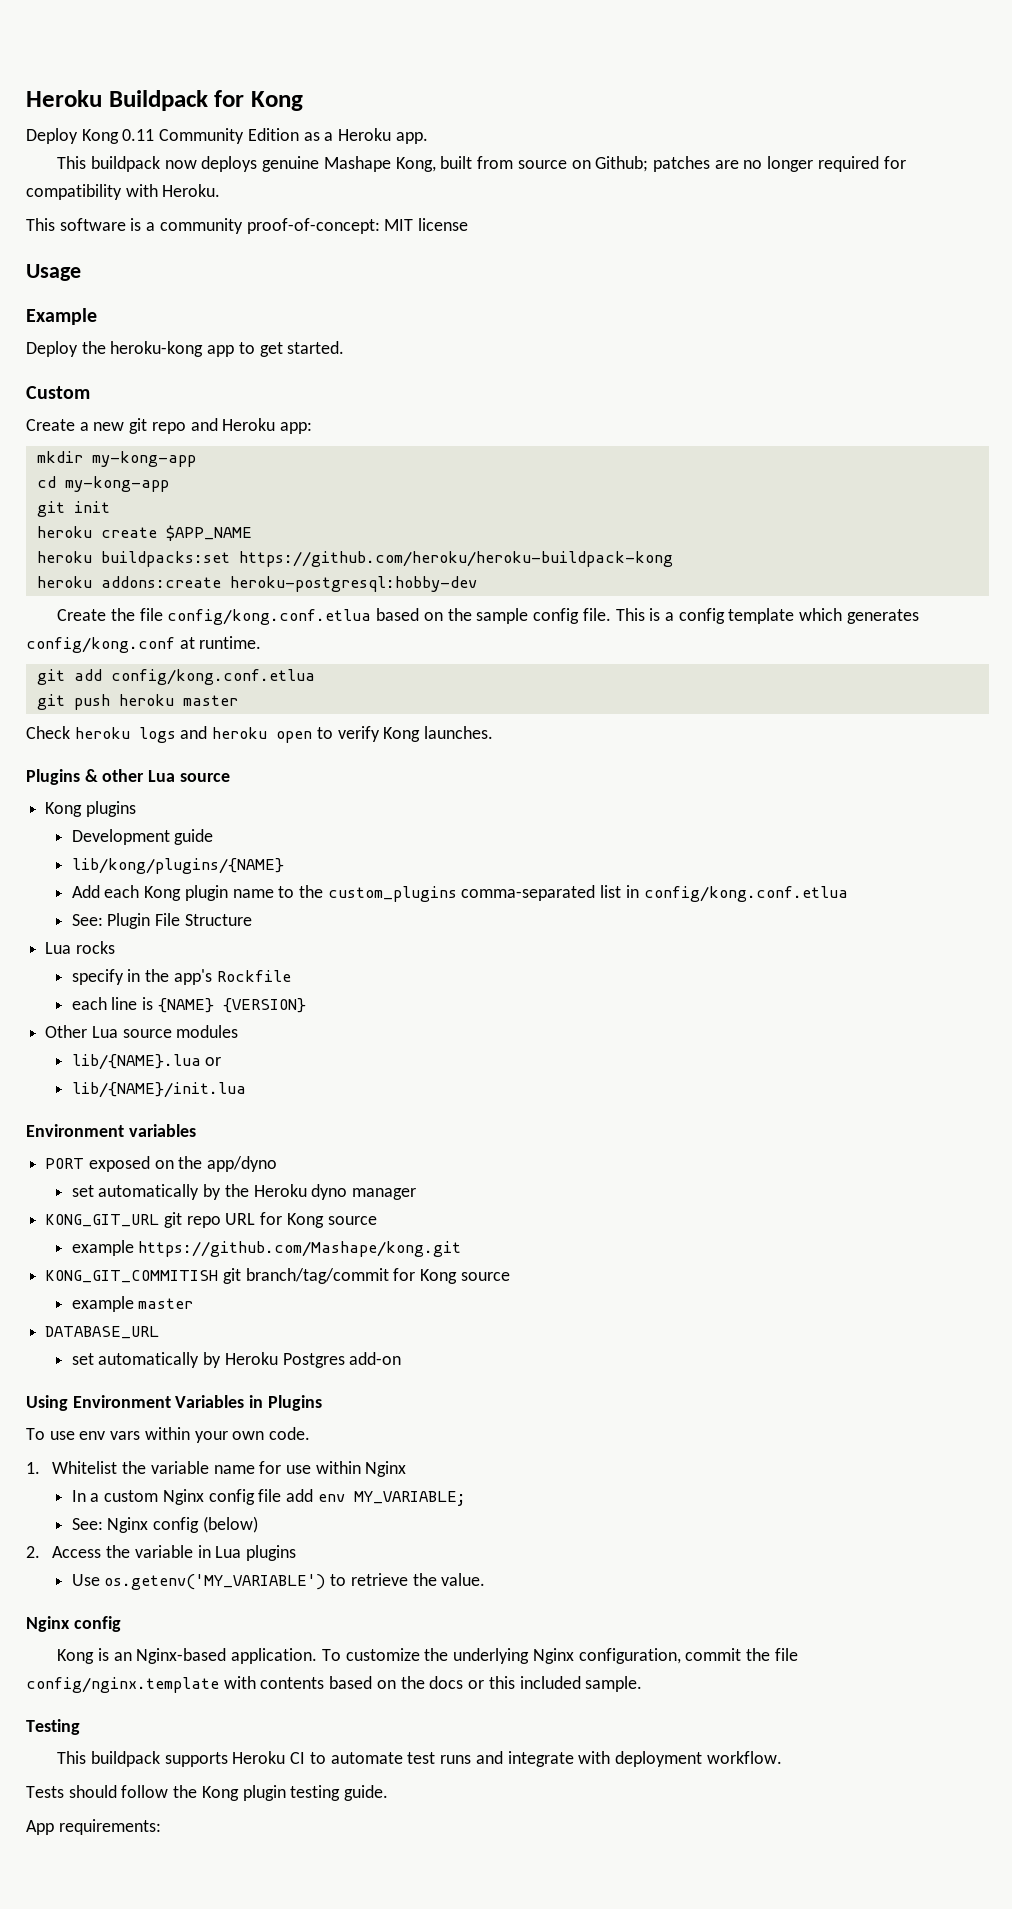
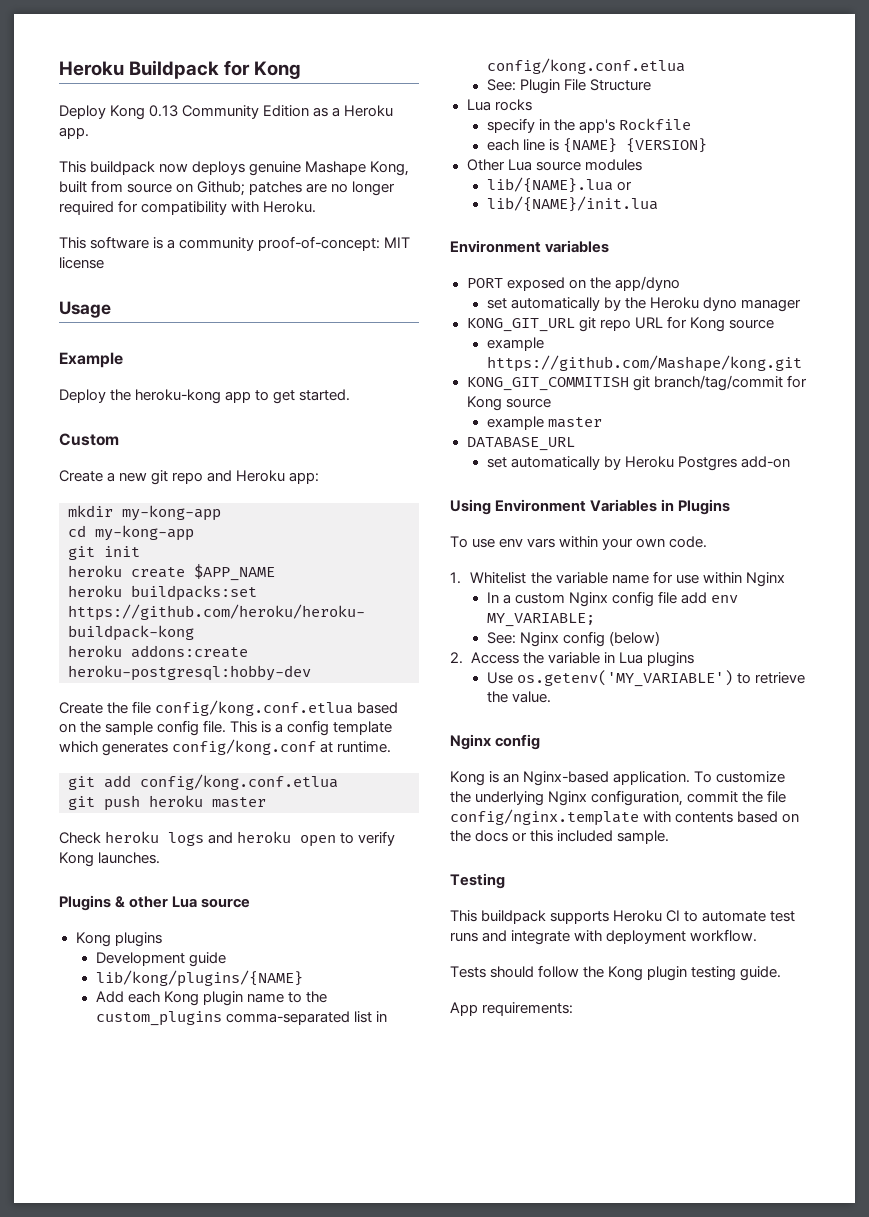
- Deploy Kong 0.11 Community Edition as a Heroku app.
+ Deploy Kong 0.13 Community Edition as a Heroku app.

